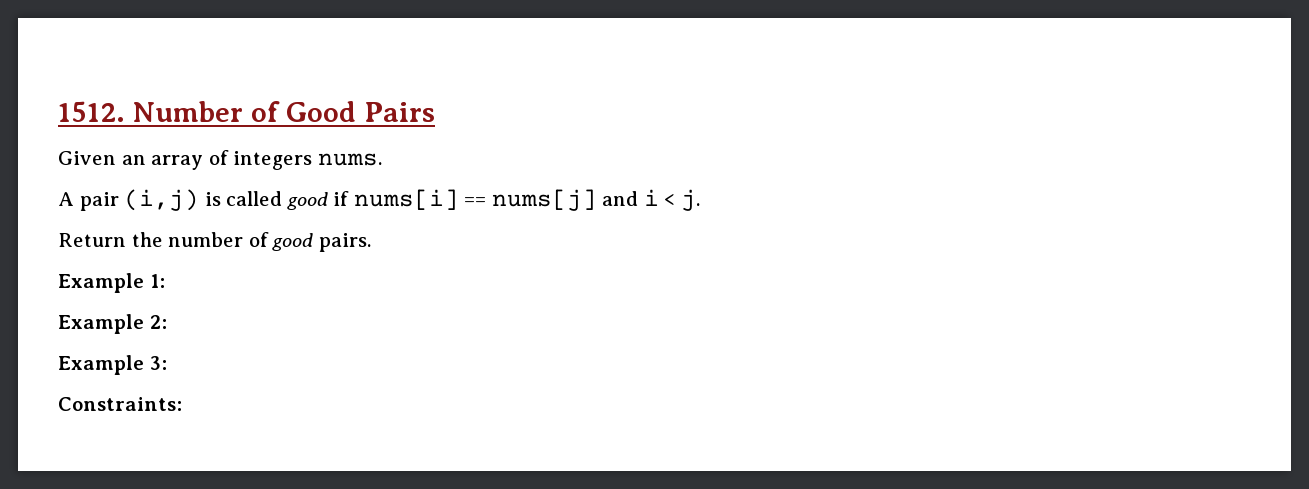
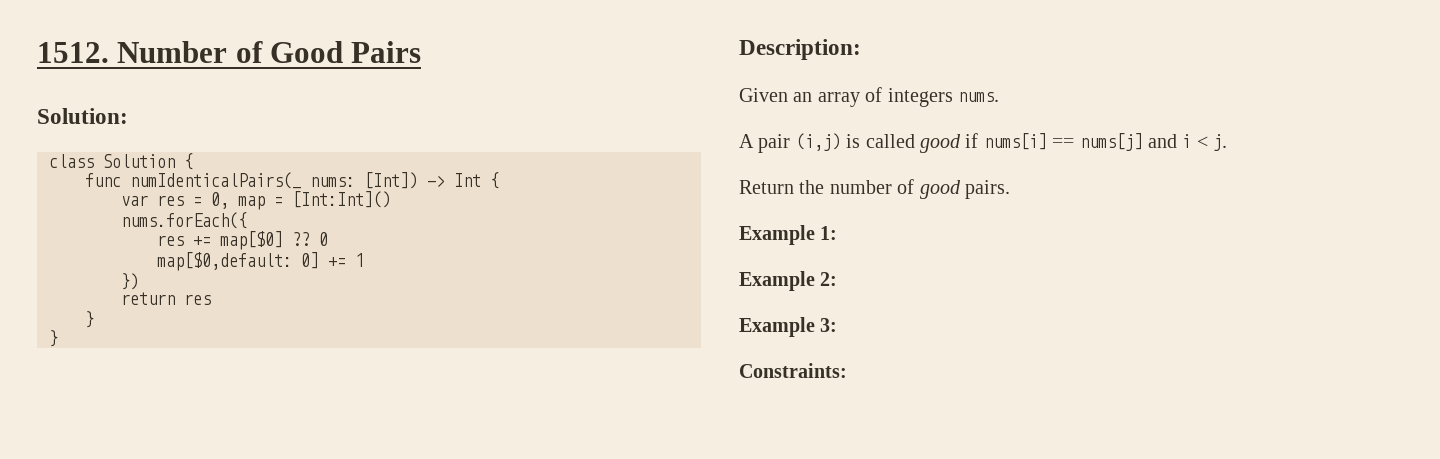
+ Solution:
+ class Solution {
+ func numIdenticalPairs(_ nums: [Int]) -> Int {
+ var res = 0, map = [Int:Int]()
+ nums.forEach({
+ res += map[$0] ?? 0
+ map[$0,default: 0] += 1
+ })
+ return res
+ }
+ }
+ Description:

